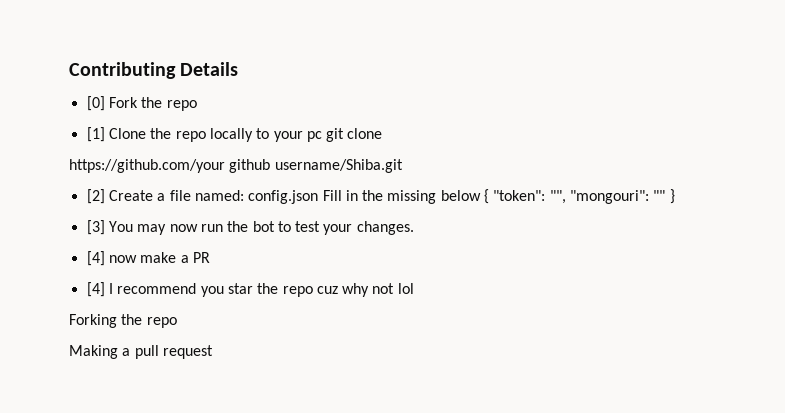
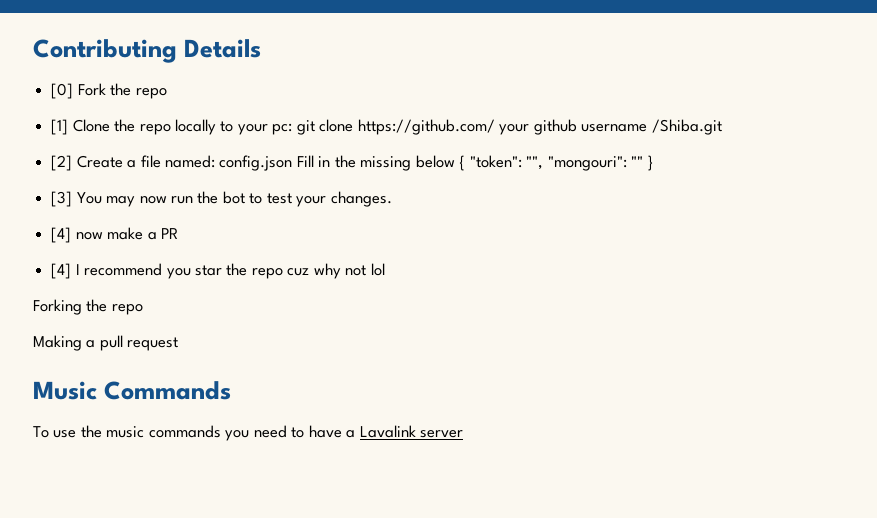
- [1] Clone the repo locally to your pc git clone
- https://github.com/your github username/Shiba.git
+ [1] Clone the repo locally to your pc: git clone https://github.com/ your github username /Shiba.git
+ Music Commands
+ To use the music commands you need to have a Lavalink server

